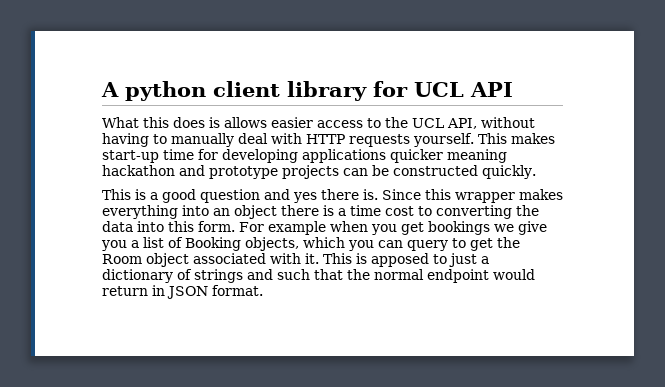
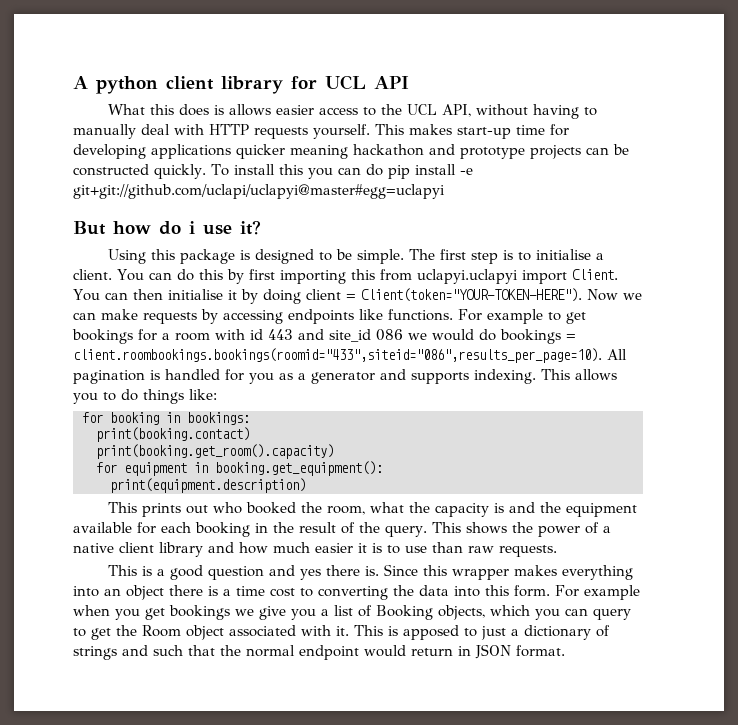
+ To install this you can do pip install -e git+git://github.com/uclapi/uclapyi@master#egg=uclapyi
+ But how do i use it?
+ Using this package is designed to be simple. The first step is to initialise a client. You can do this by first importing this from uclapyi.uclapyi import Client. You can then initialise it by doing client = Client(token="YOUR-TOKEN-HERE"). Now we can make requests by accessing endpoints like functions. For example to get bookings for a room with id 443 and site_id 086 we would do bookings = client.roombookings.bookings(roomid="433",siteid="086",results_per_page=10). All pagination is handled for you as a generator and supports indexing. This allows you to do things like:
+ for booking in bookings:
+ print(booking.contact)
+ print(booking.get_room().capacity)
+ for equipment in booking.get_equipment():
+ print(equipment.description)
+ This prints out who booked the room, what the capacity is and the equipment available for each booking in the result of the query. This shows the power of a native client library and how much easier it is to use than raw requests.

